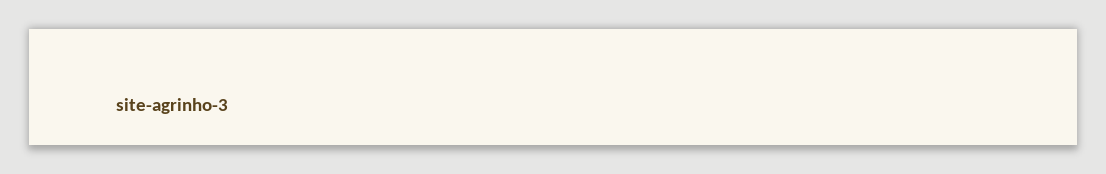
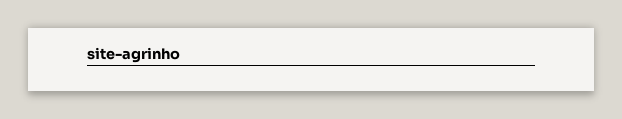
- site-agrinho-3
+ site-agrinho

